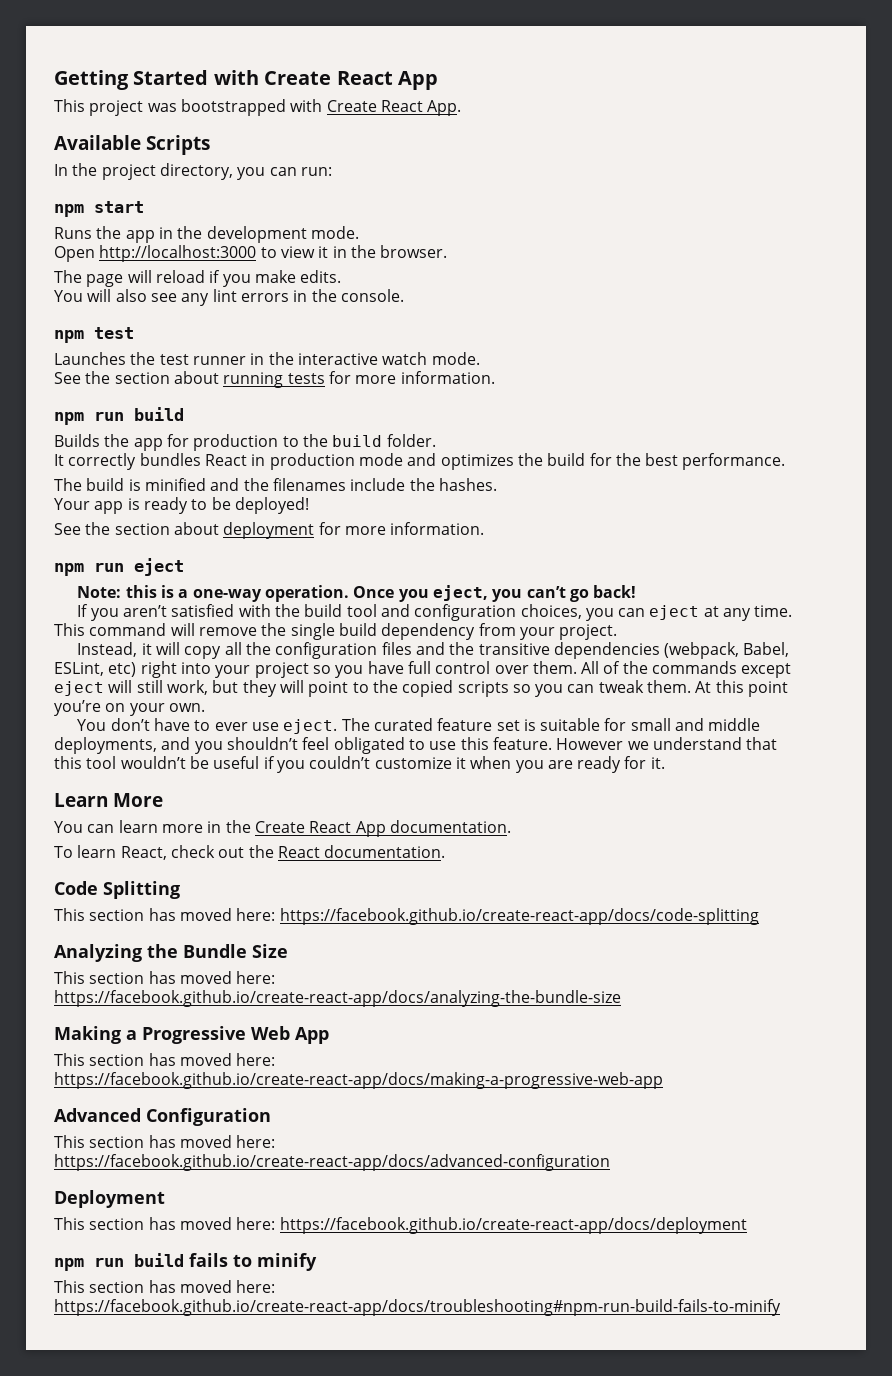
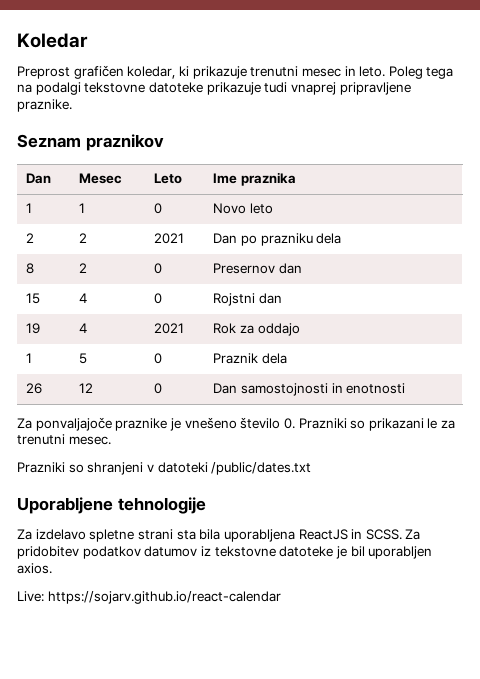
- Getting Started with Create React App
- This project was bootstrapped with Create React App.
- Available Scripts
- In the project directory, you can run:
- npm start
- Runs the app in the development mode.
- Open http://localhost:3000 to view it in the browser.
- The page will reload if you make edits.
- You will also see any lint errors in the console.
- npm test
- Launches the test runner in the interactive watch mode.
- See the section about running tests for more information.
- npm run build
- Builds the app for production to the build folder.
- It correctly bundles React in production mode and optimizes the build for the best performance.
- The build is minified and the filenames include the hashes.
- Your app is ready to be deployed!
- See the section about deployment for more information.
- npm run eject
- Note: this is a one-way operation. Once you eject, you can’t go back!
- If you aren’t satisfied with the build tool and configuration choices, you can eject at any time. This command will remove the single build dependency from your project.
- Instead, it will copy all the configuration files and the transitive dependencies (webpack, Babel, ESLint, etc) right into your project so you have full control over them. All of the commands except eject will still work, but they will point to the copied scripts so you can tweak them. At this point you’re on your own.
- You don’t have to ever use eject. The curated feature set is suitable for small and middle deployments, and you shouldn’t feel obligated to use this feature. However we understand that this tool wouldn’t be useful if you couldn’t customize it when you are ready for it.
- Learn More
- You can learn more in the Create React App documentation.
- To learn React, check out the React documentation.
- Code Splitting
- This section has moved here: https://facebook.github.io/create-react-app/docs/code-splitting
- Analyzing the Bundle Size
- This section has moved here: https://facebook.github.io/create-react-app/docs/analyzing-the-bundle-size
- Making a Progressive Web App
- This section has moved here: https://facebook.github.io/create-react-app/docs/making-a-progressive-web-app
- Advanced Configuration
- This section has moved here: https://facebook.github.io/create-react-app/docs/advanced-configuration
- Deployment
- This section has moved here: https://facebook.github.io/create-react-app/docs/deployment
- npm run build fails to minify
- This section has moved here: https://facebook.github.io/create-react-app/docs/troubleshooting#npm-run-build-fails-to-minify
+ Koledar
+ Preprost grafičen koledar, ki prikazuje trenutni mesec in leto. Poleg tega na podalgi tekstovne datoteke prikazuje tudi vnaprej pripravljene praznike.
+ Seznam praznikov
+ Dan | Mesec | Leto | Ime praznika
+ 1 | 1 | 0 | Novo leto
+ 2 | 2 | 2021 | Dan po prazniku dela
+ 8 | 2 | 0 | Presernov dan
+ 15 | 4 | 0 | Rojstni dan
+ 19 | 4 | 2021 | Rok za oddajo
+ 1 | 5 | 0 | Praznik dela
+ 26 | 12 | 0 | Dan samostojnosti in enotnosti
+ Za ponvaljajoče praznike je vnešeno število 0. Prazniki so prikazani le za trenutni mesec.
+ Prazniki so shranjeni v datoteki /public/dates.txt
+ Uporabljene tehnologije
+ Za izdelavo spletne strani sta bila uporabljena ReactJS in SCSS. Za pridobitev podatkov datumov iz tekstovne datoteke je bil uporabljen axios.
+ Live: https://sojarv.github.io/react-calendar

